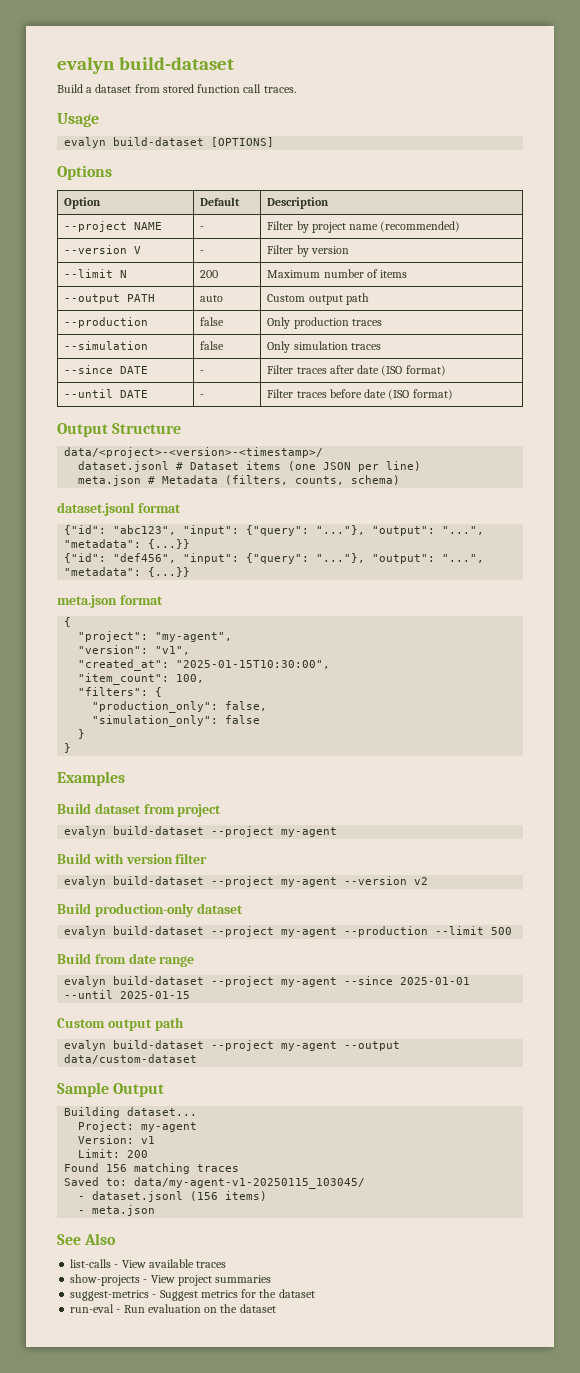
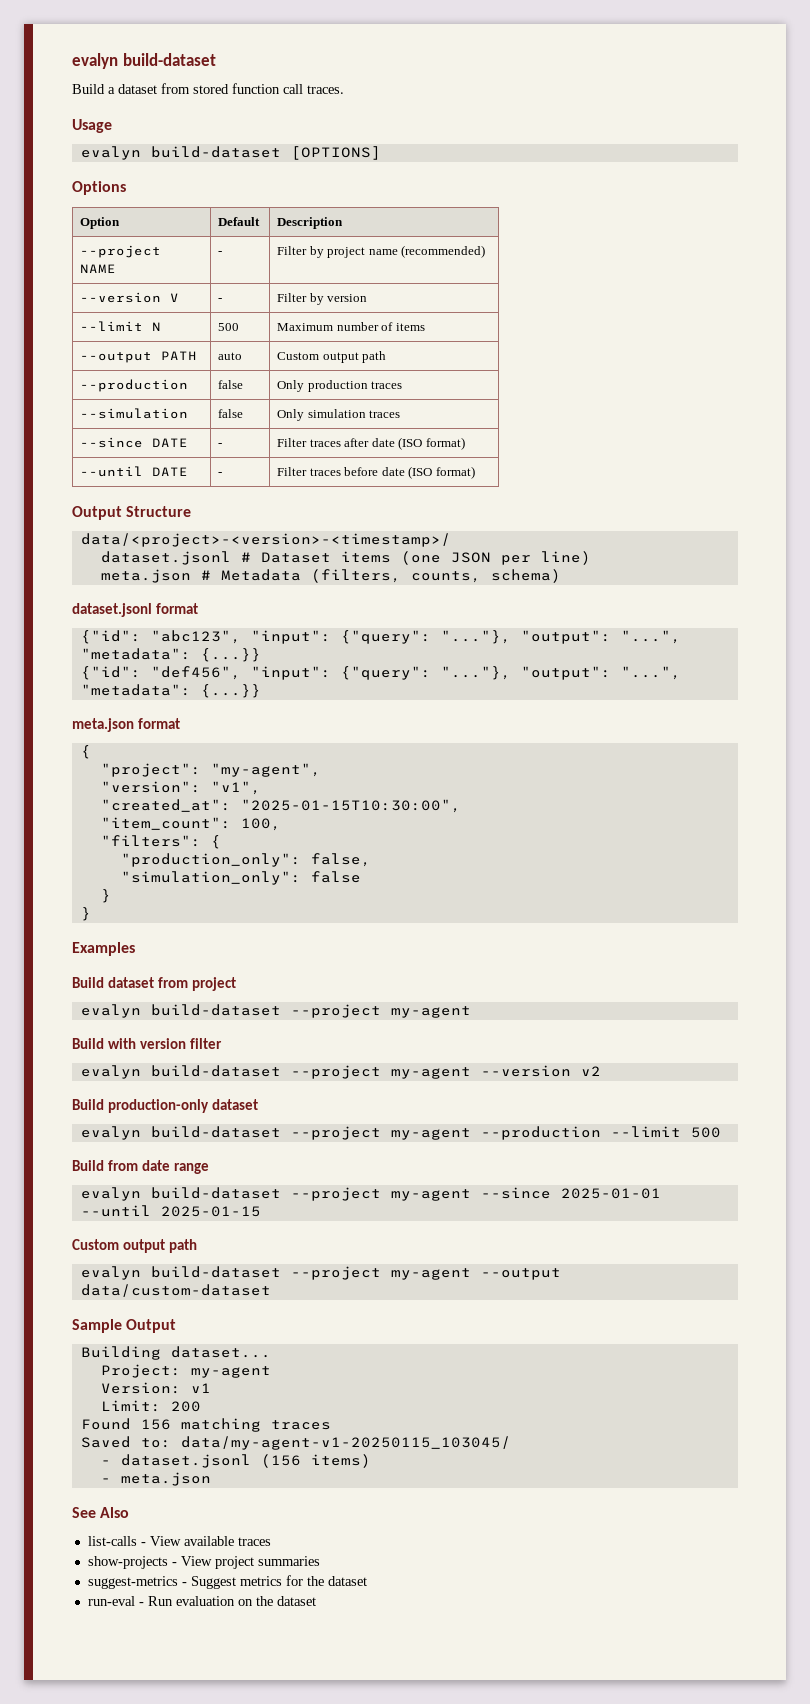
- --limit N | 200 | Maximum number of items
+ --limit N | 500 | Maximum number of items

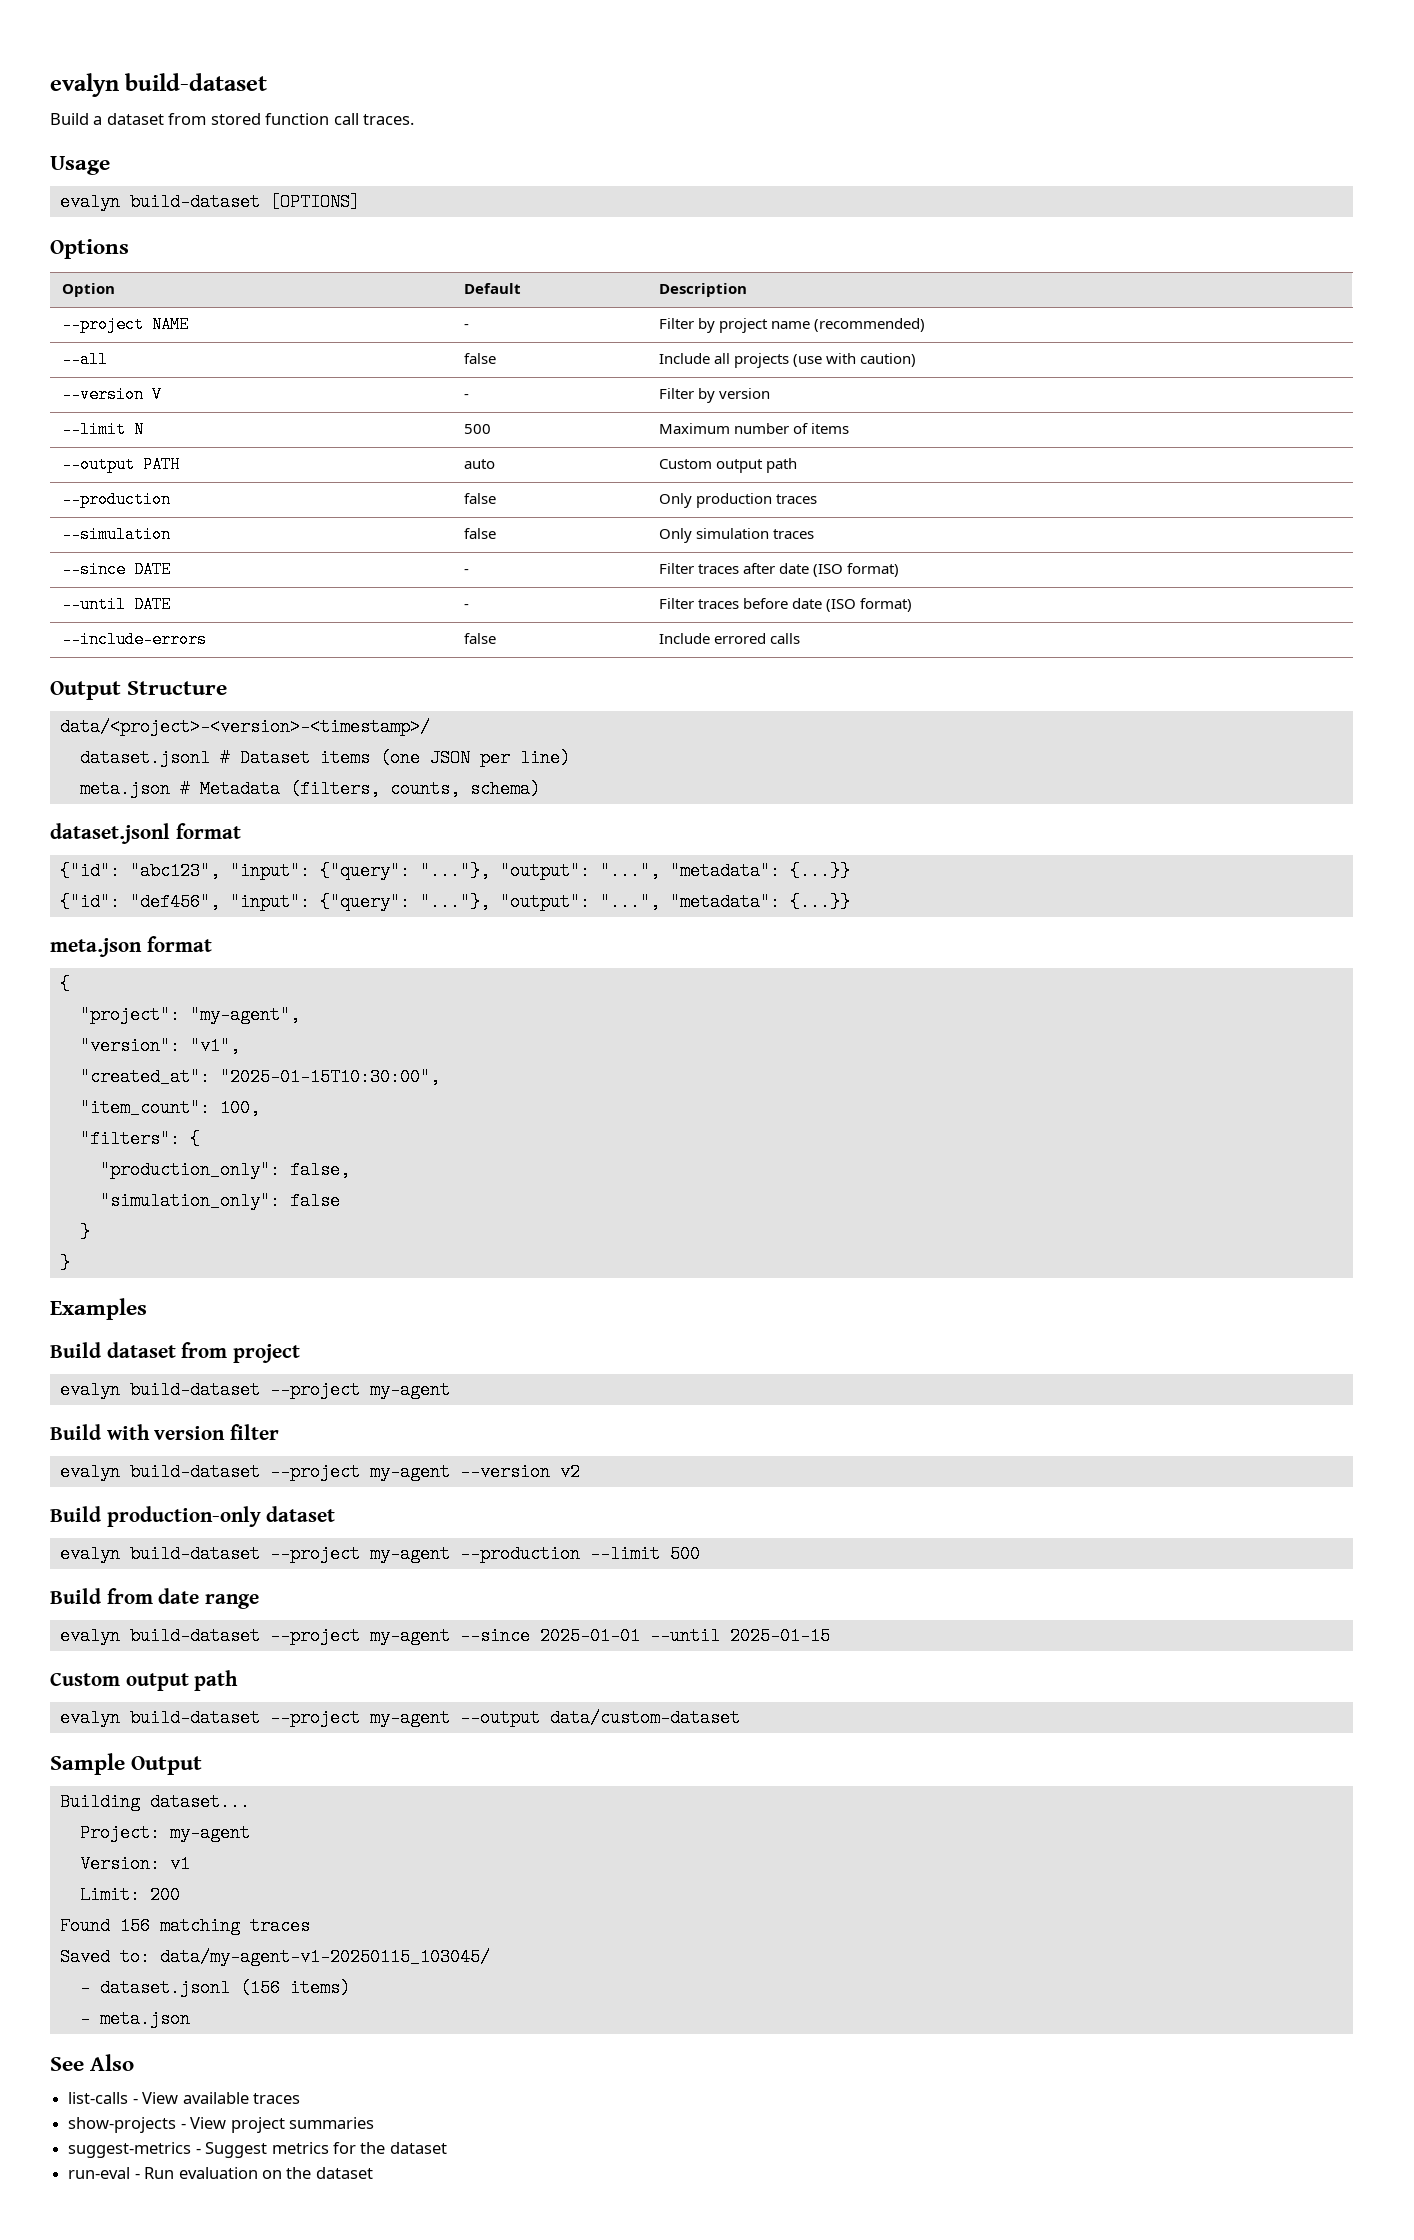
+ --all | false | Include all projects (use with caution)
+ --include-errors | false | Include errored calls

